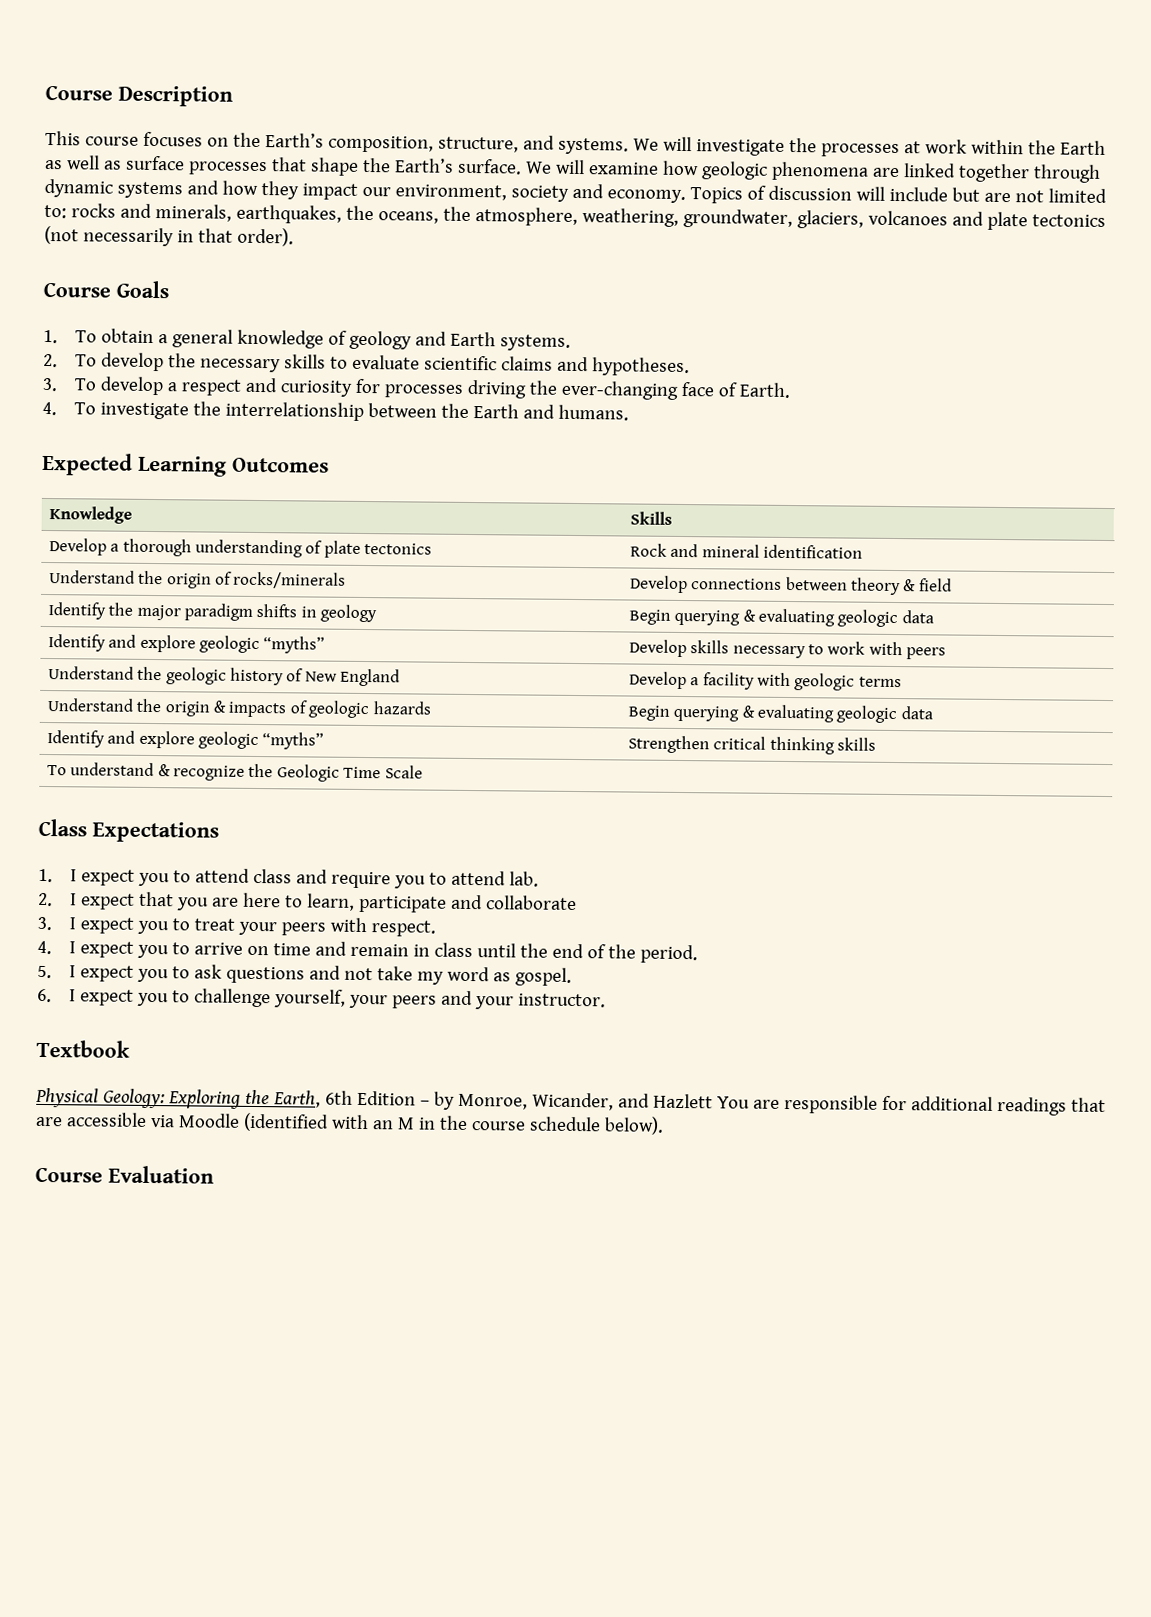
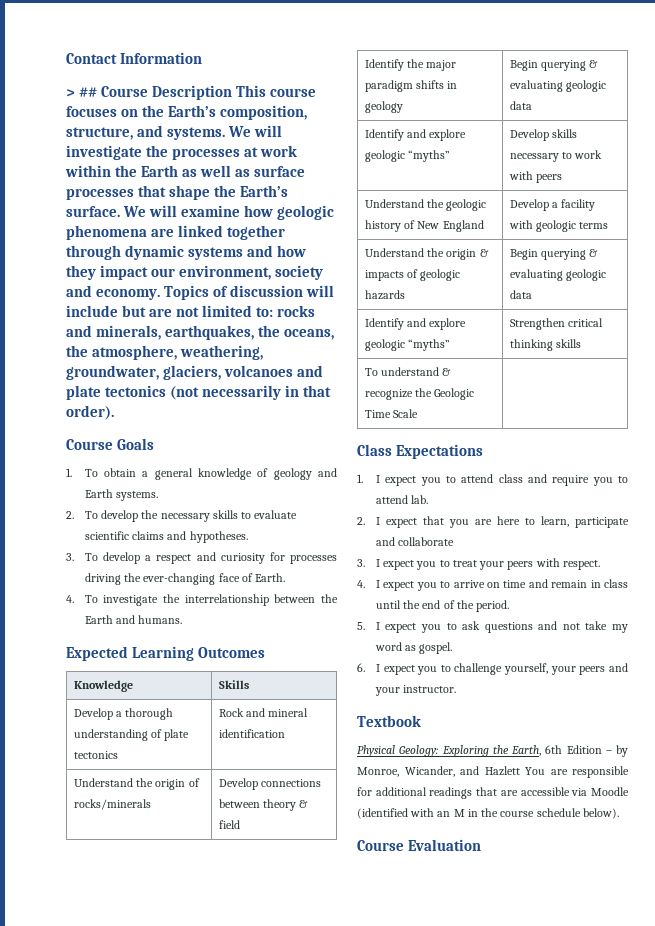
- Course Description
- This course focuses on the Earth’s composition, structure, and systems.
+ Contact Information
+ > ## Course Description This course focuses on the Earth’s composition, structure, and systems.

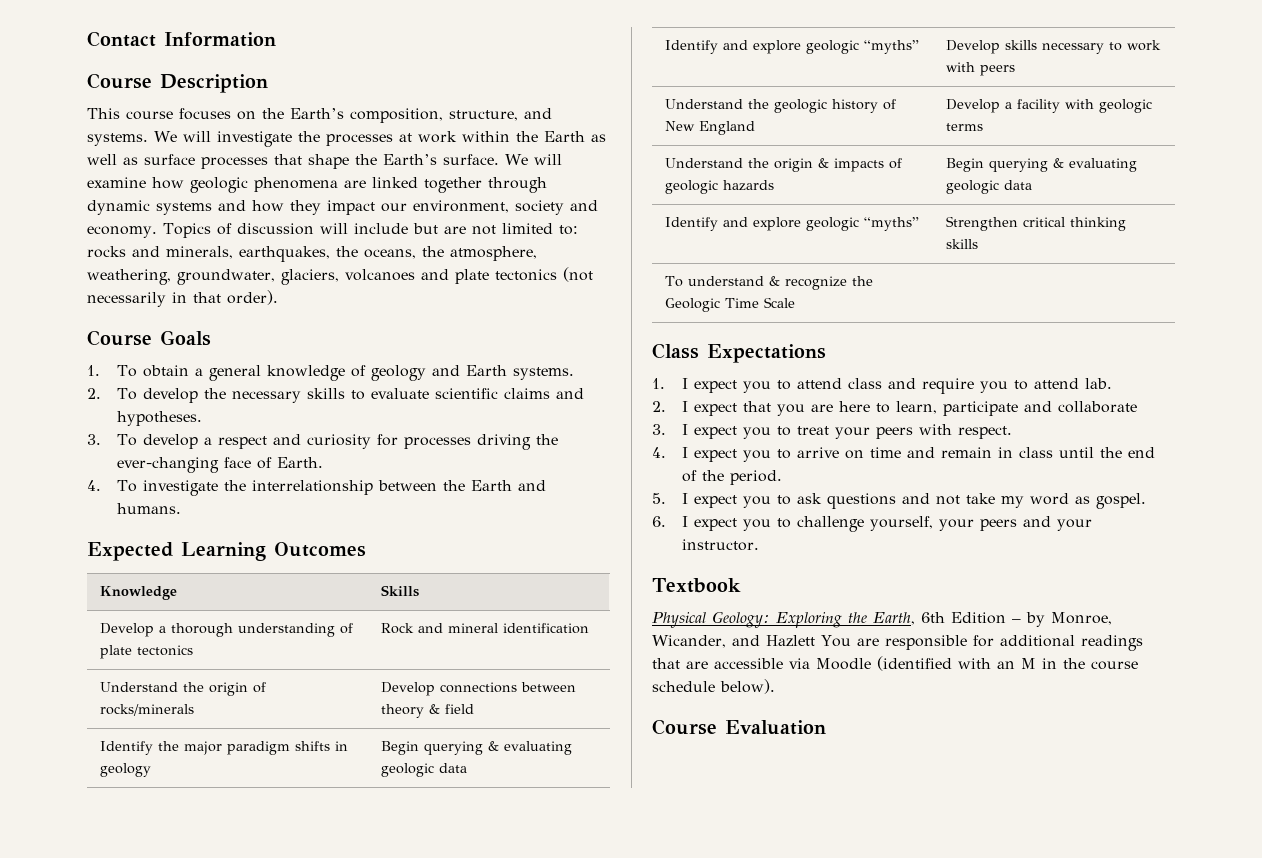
- > ## Course Description This course focuses on the Earth’s composition, structure, and systems.
+ Course Description
+ This course focuses on the Earth’s composition, structure, and systems.

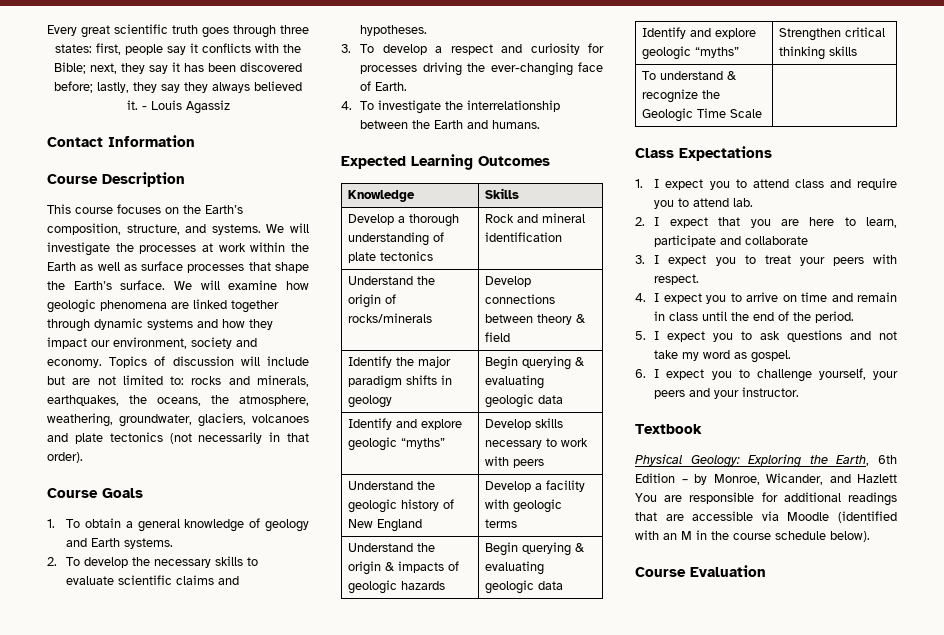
+ Every great scientific truth goes through three states: first, people say it conflicts with the Bible; next, they say it has been discovered before; lastly, they say they always believed it. - Louis Agassiz

